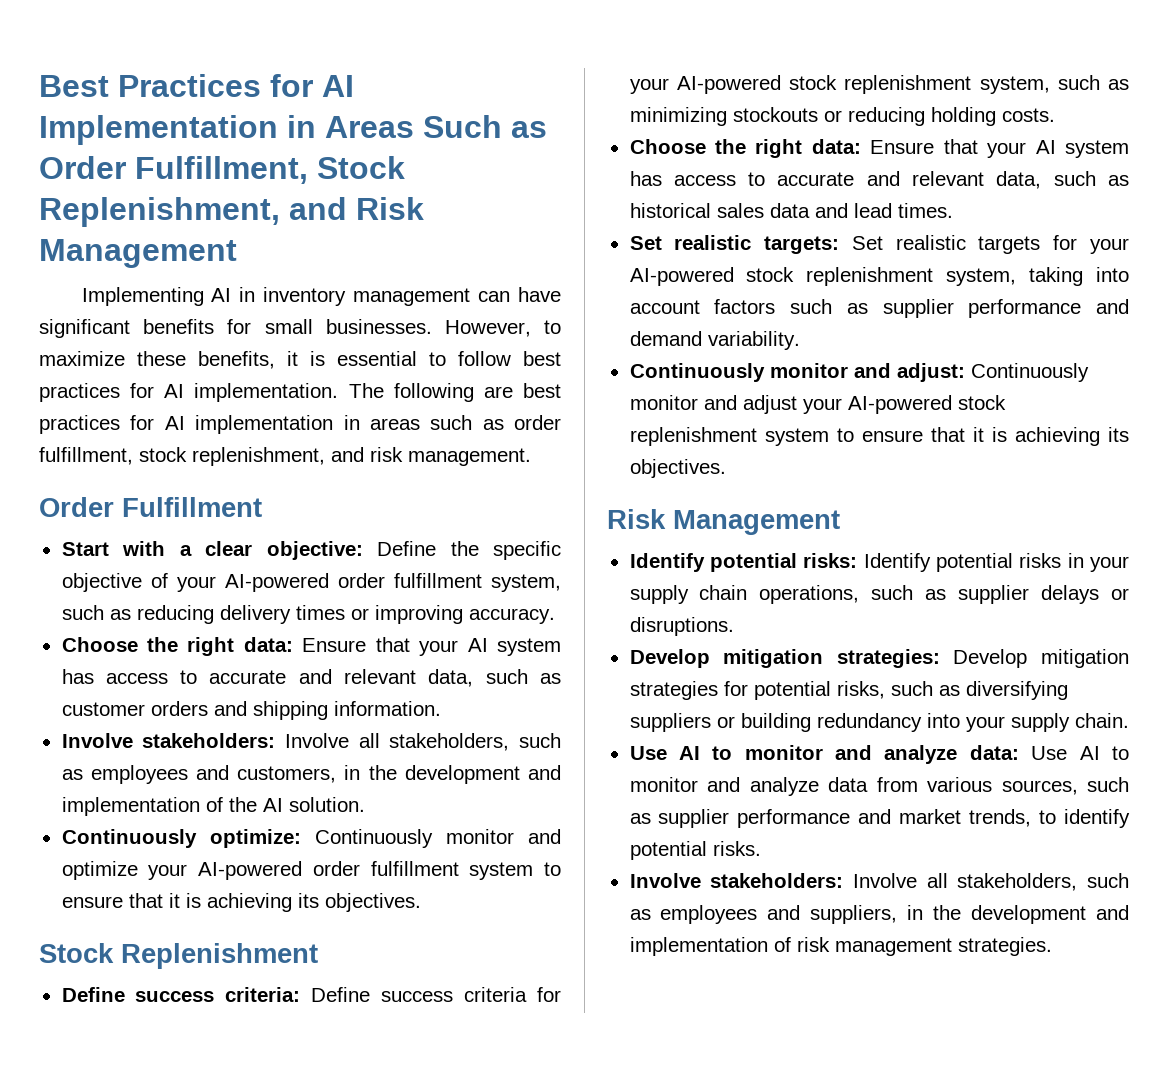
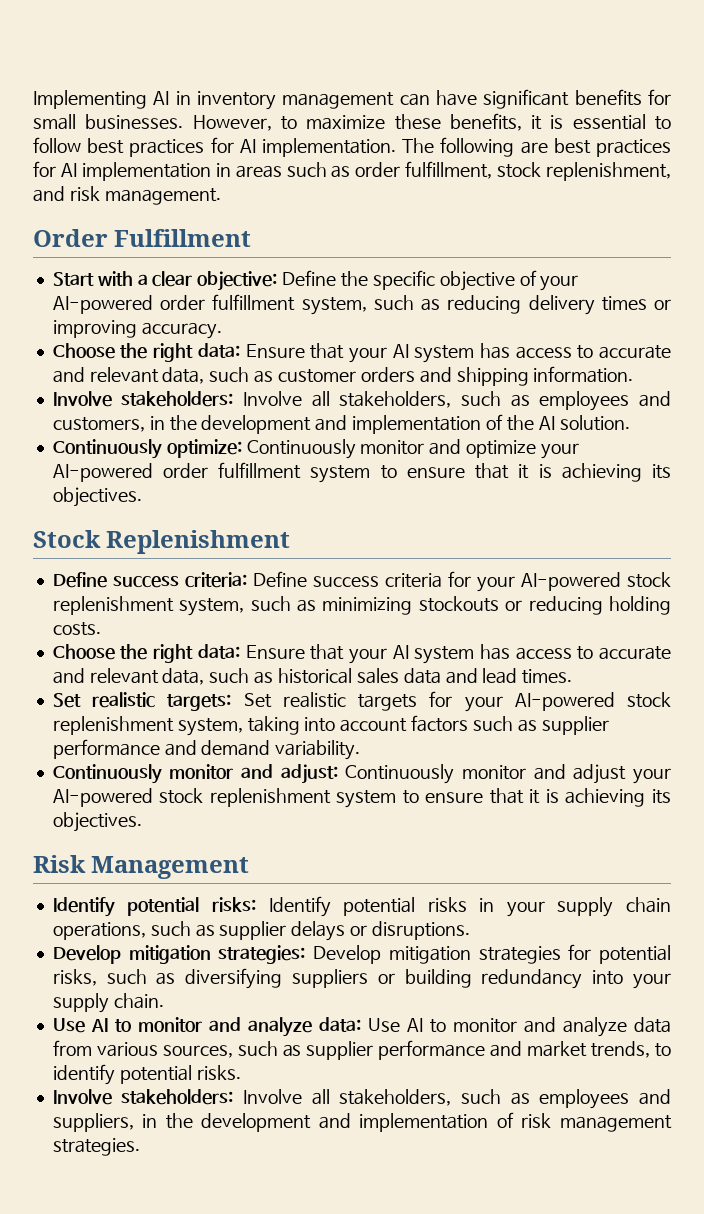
- Best Practices for AI Implementation in Areas Such as Order Fulfillment, Stock Replenishment, and Risk Management

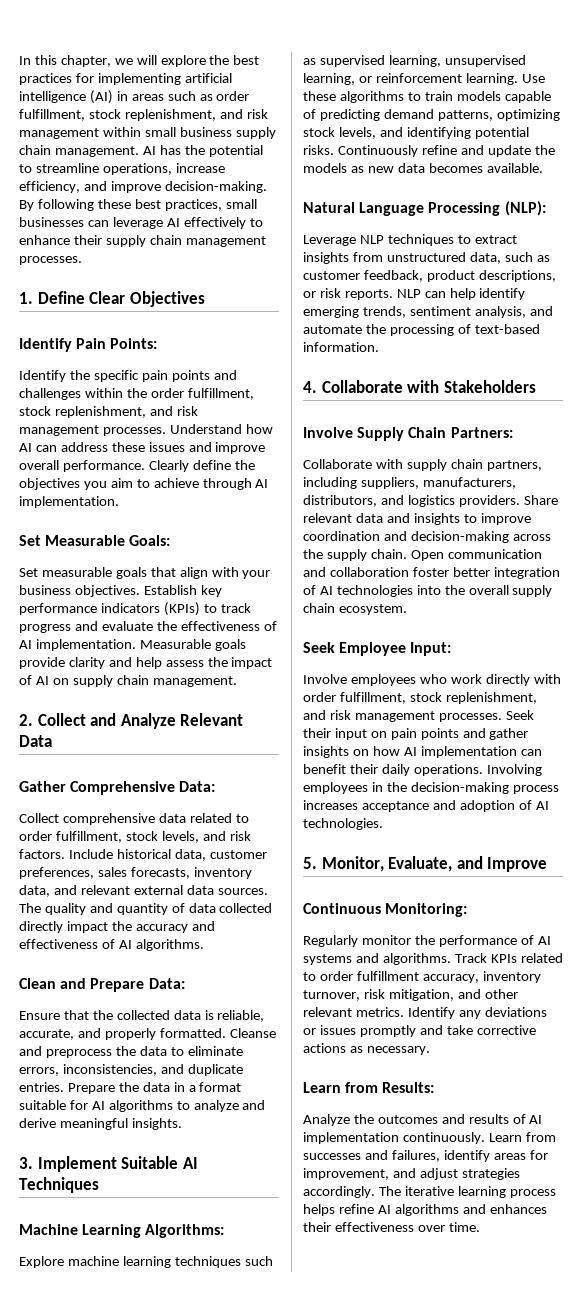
- Implementing AI in inventory management can have significant benefits for small businesses. However, to maximize these benefits, it is essential to follow best practices for AI implementation. The following are best practices for AI implementation in areas such as order fulfillment, stock replenishment, and risk management.
- Order Fulfillment
- Start with a clear objective: Define the specific objective of your AI-powered order fulfillment system, such as reducing delivery times or improving accuracy.
- Choose the right data: Ensure that your AI system has access to accurate and relevant data, such as customer orders and shipping information.
- Involve stakeholders: Involve all stakeholders, such as employees and customers, in the development and implementation of the AI solution.
- Continuously optimize: Continuously monitor and optimize your AI-powered order fulfillment system to ensure that it is achieving its objectives.
- Stock Replenishment
- Define success criteria: Define success criteria for your AI-powered stock replenishment system, such as minimizing stockouts or reducing holding costs.
- Choose the right data: Ensure that your AI system has access to accurate and relevant data, such as historical sales data and lead times.
- Set realistic targets: Set realistic targets for your AI-powered stock replenishment system, taking into account factors such as supplier performance and demand variability.
- Continuously monitor and adjust: Continuously monitor and adjust your AI-powered stock replenishment system to ensure that it is achieving its objectives.
- Risk Management
- Identify potential risks: Identify potential risks in your supply chain operations, such as supplier delays or disruptions.
- Develop mitigation strategies: Develop mitigation strategies for potential risks, such as diversifying suppliers or building redundancy into your supply chain.
- Use AI to monitor and analyze data: Use AI to monitor and analyze data from various sources, such as supplier performance and market trends, to identify potential risks.
- Involve stakeholders: Involve all stakeholders, such as employees and suppliers, in the development and implementation of risk management strategies.
+ In this chapter, we will explore the best practices for implementing artificial intelligence (AI) in areas such as order fulfillment, stock replenishment, and risk management within small business supply chain management. AI has the potential to streamline operations, increase efficiency, and improve decision-making. By following these best practices, small businesses can leverage AI effectively to enhance their supply chain management processes.
+ 1. Define Clear Objectives
+ Identify Pain Points:
+ Identify the specific pain points and challenges within the order fulfillment, stock replenishment, and risk management processes. Understand how AI can address these issues and improve overall performance. Clearly define the objectives you aim to achieve through AI implementation.
+ Set Measurable Goals:
+ Set measurable goals that align with your business objectives. Establish key performance indicators (KPIs) to track progress and evaluate the effectiveness of AI implementation. Measurable goals provide clarity and help assess the impact of AI on supply chain management.
+ 2. Collect and Analyze Relevant Data
+ Gather Comprehensive Data:
+ Collect comprehensive data related to order fulfillment, stock levels, and risk factors. Include historical data, customer preferences, sales forecasts, inventory data, and relevant external data sources. The quality and quantity of data collected directly impact the accuracy and effectiveness of AI algorithms.
+ Clean and Prepare Data:
+ Ensure that the collected data is reliable, accurate, and properly formatted. Cleanse and preprocess the data to eliminate errors, inconsistencies, and duplicate entries. Prepare the data in a format suitable for AI algorithms to analyze and derive meaningful insights.
+ 3. Implement Suitable AI Techniques
+ Machine Learning Algorithms:
+ Explore machine learning techniques such as supervised learning, unsupervised learning, or reinforcement learning. Use these algorithms to train models capable of predicting demand patterns, optimizing stock levels, and identifying potential risks. Continuously refine and update the models as new data becomes available.
+ Natural Language Processing (NLP):
+ Leverage NLP techniques to extract insights from unstructured data, such as customer feedback, product descriptions, or risk reports. NLP can help identify emerging trends, sentiment analysis, and automate the processing of text-based information.
+ 4. Collaborate with Stakeholders
+ Involve Supply Chain Partners:
+ Collaborate with supply chain partners, including suppliers, manufacturers, distributors, and logistics providers. Share relevant data and insights to improve coordination and decision-making across the supply chain. Open communication and collaboration foster better integration of AI technologies into the overall supply chain ecosystem.
+ Seek Employee Input:
+ Involve employees who work directly with order fulfillment, stock replenishment, and risk management processes. Seek their input on pain points and gather insights on how AI implementation can benefit their daily operations. Involving employees in the decision-making process increases acceptance and adoption of AI technologies.
+ 5. Monitor, Evaluate, and Improve
+ Continuous Monitoring:
+ Regularly monitor the performance of AI systems and algorithms. Track KPIs related to order fulfillment accuracy, inventory turnover, risk mitigation, and other relevant metrics. Identify any deviations or issues promptly and take corrective actions as necessary.
+ Learn from Results:
+ Analyze the outcomes and results of AI implementation continuously. Learn from successes and failures, identify areas for improvement, and adjust strategies accordingly. The iterative learning process helps refine AI algorithms and enhances their effectiveness over time.

